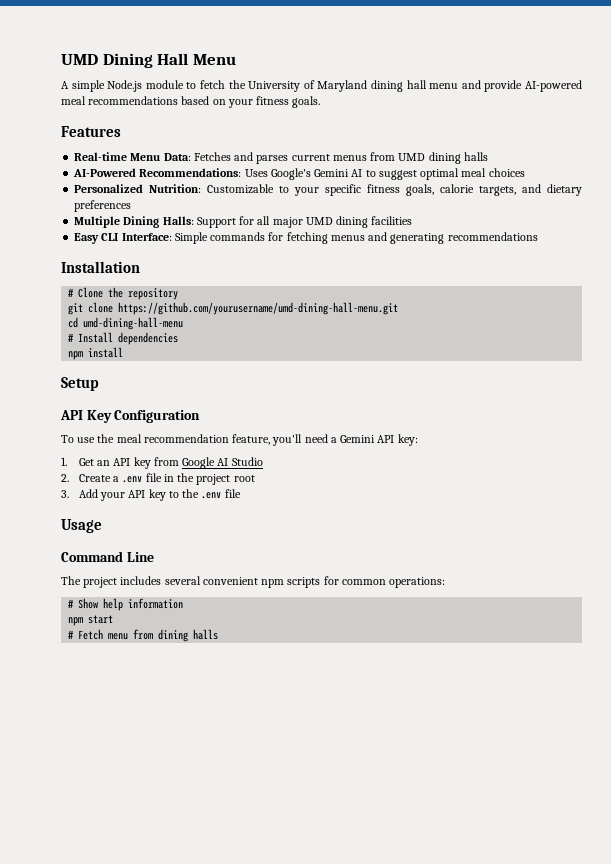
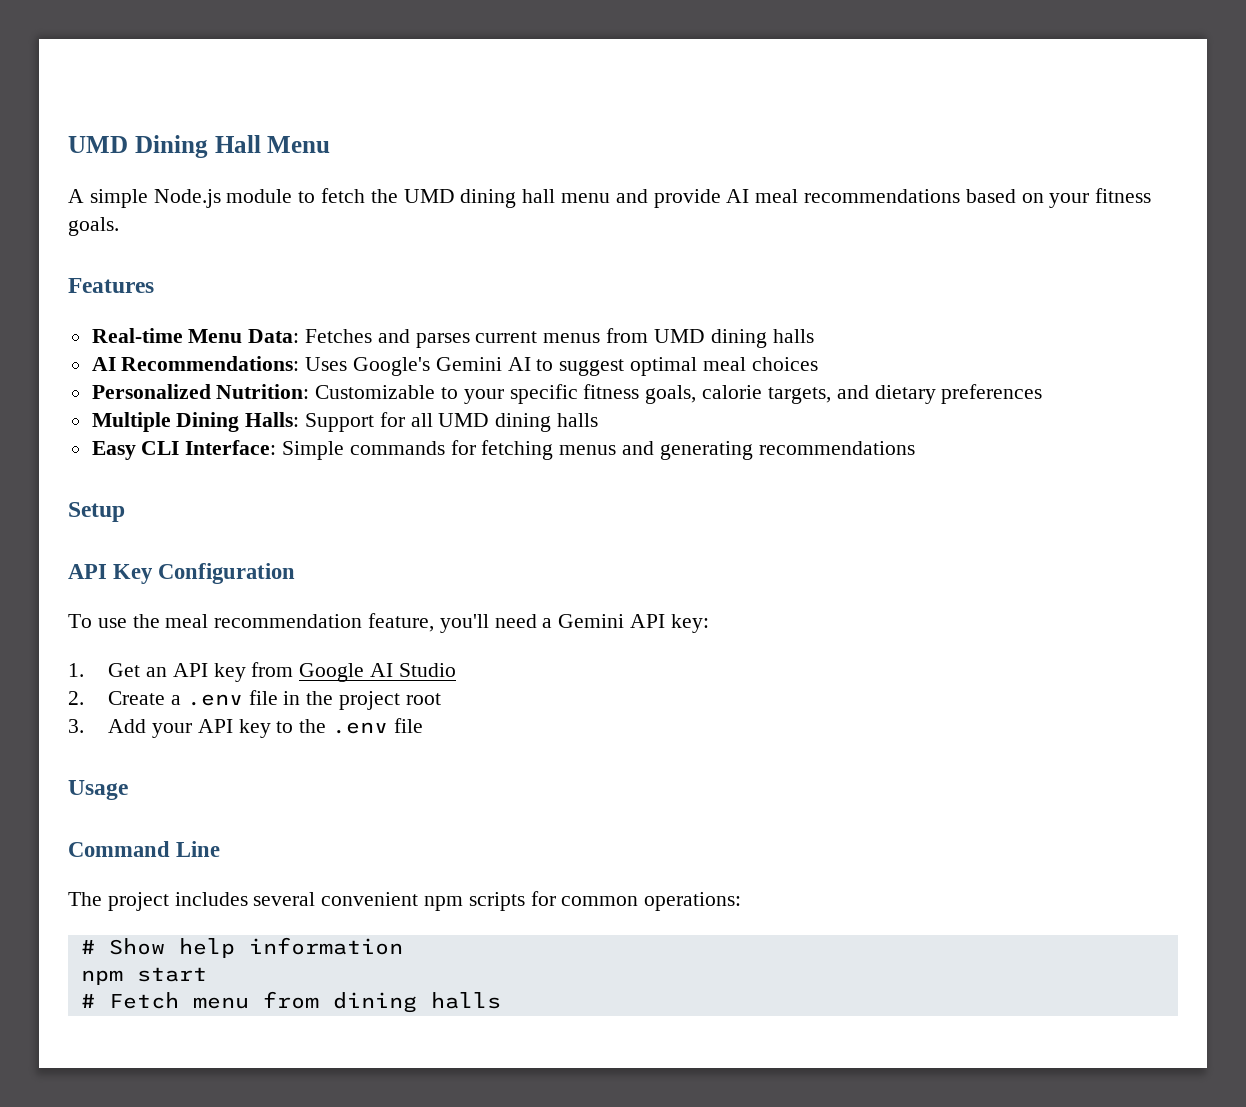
- A simple Node.js module to fetch the University of Maryland dining hall menu and provide AI-powered meal recommendations based on your fitness goals.
+ A simple Node.js module to fetch the UMD dining hall menu and provide AI meal recommendations based on your fitness goals.
- AI-Powered Recommendations: Uses Google's Gemini AI to suggest optimal meal choices
+ AI Recommendations: Uses Google's Gemini AI to suggest optimal meal choices
- Multiple Dining Halls: Support for all major UMD dining facilities
+ Multiple Dining Halls: Support for all UMD dining halls
- Installation
- # Clone the repository
- git clone https://github.com/yourusername/umd-dining-hall-menu.git
- cd umd-dining-hall-menu
- # Install dependencies
- npm install

